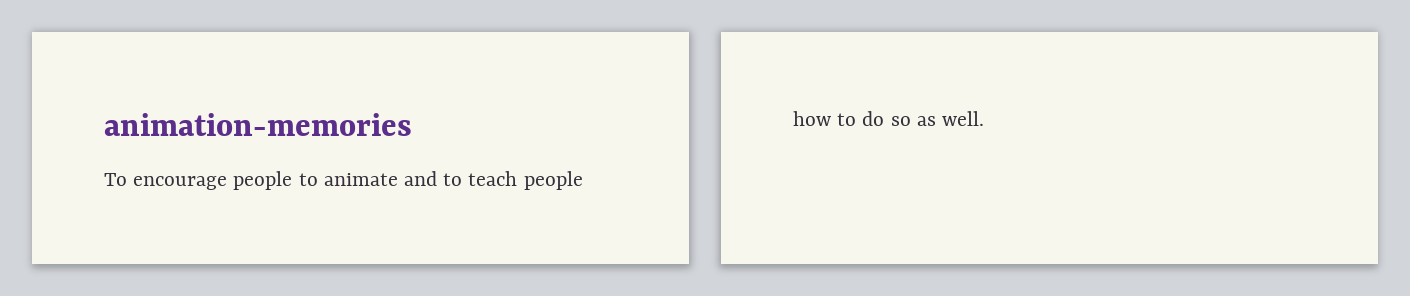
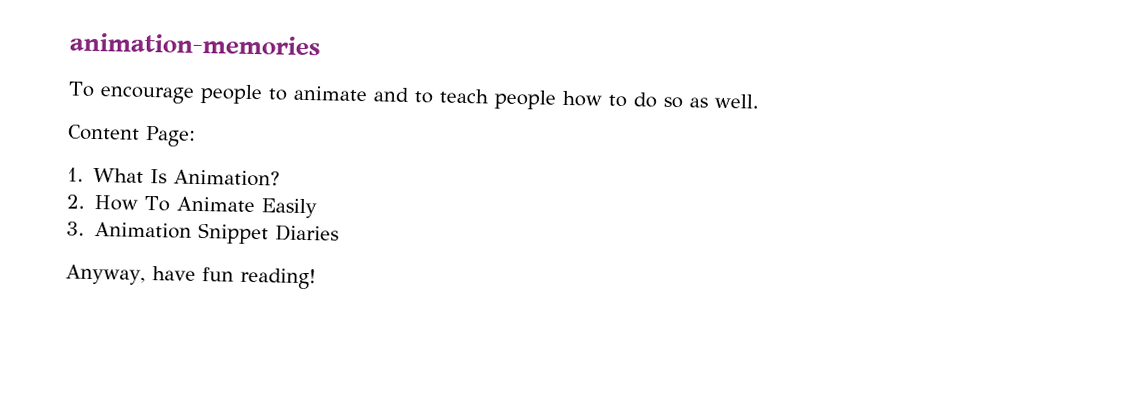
+ Content Page:
+ 1. What Is Animation?
+ 2. How To Animate Easily
+ 3. Animation Snippet Diaries
+ Anyway, have fun reading!

